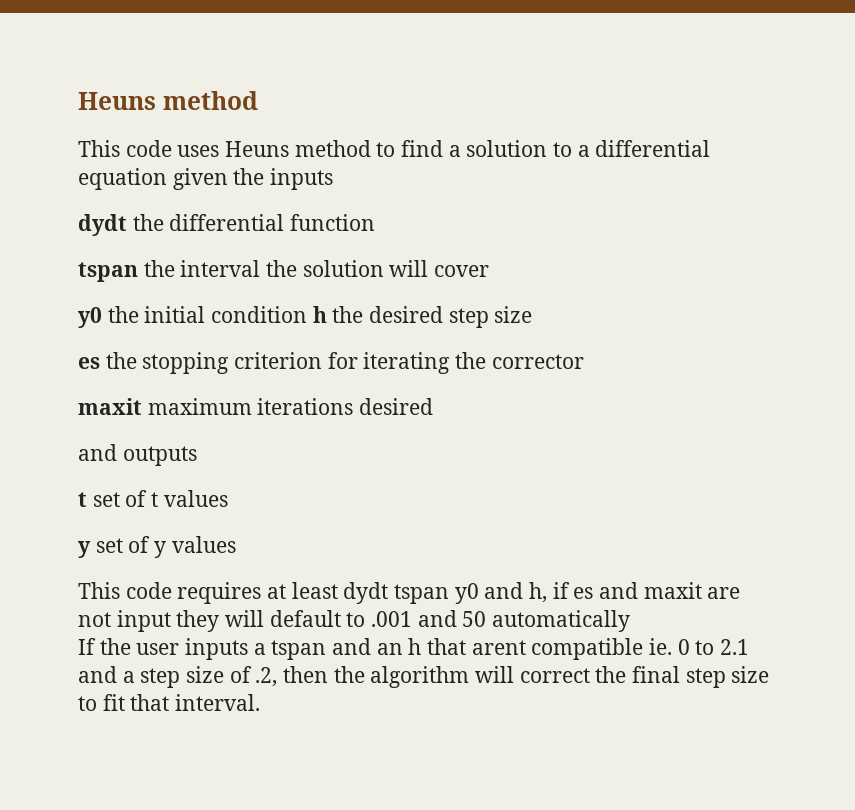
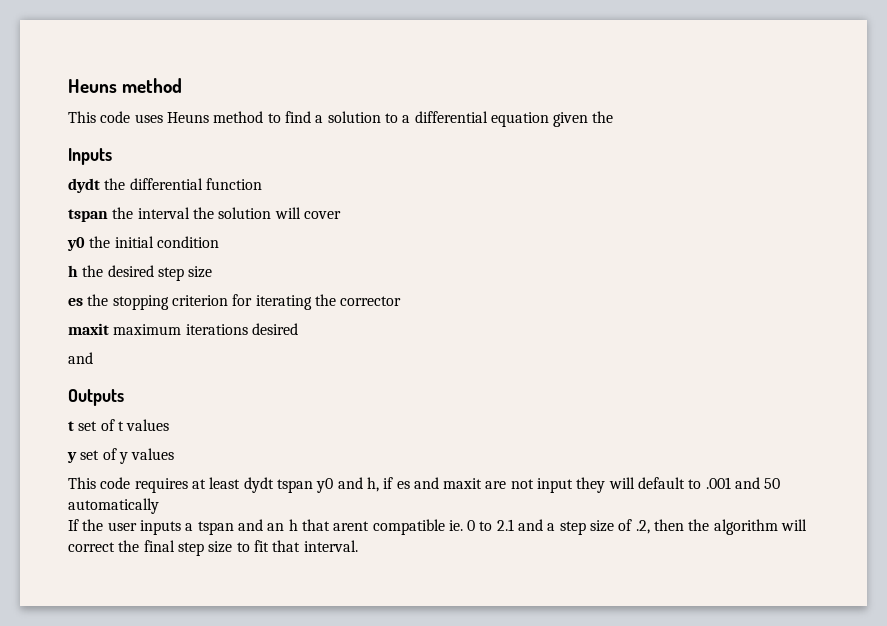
- This code uses Heuns method to find a solution to a differential equation given the inputs
+ This code uses Heuns method to find a solution to a differential equation given the
+ Inputs
- y0 the initial condition h the desired step size
+ y0 the initial condition
+ h the desired step size
  maxit maximum iterations desired
- and outputs
+ and
+ Outputs

